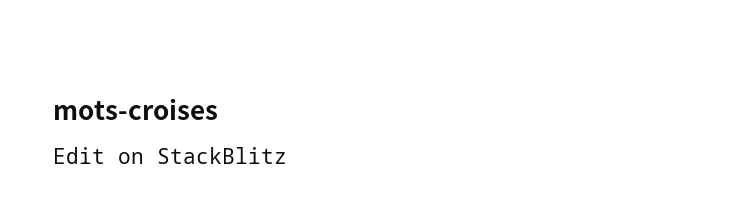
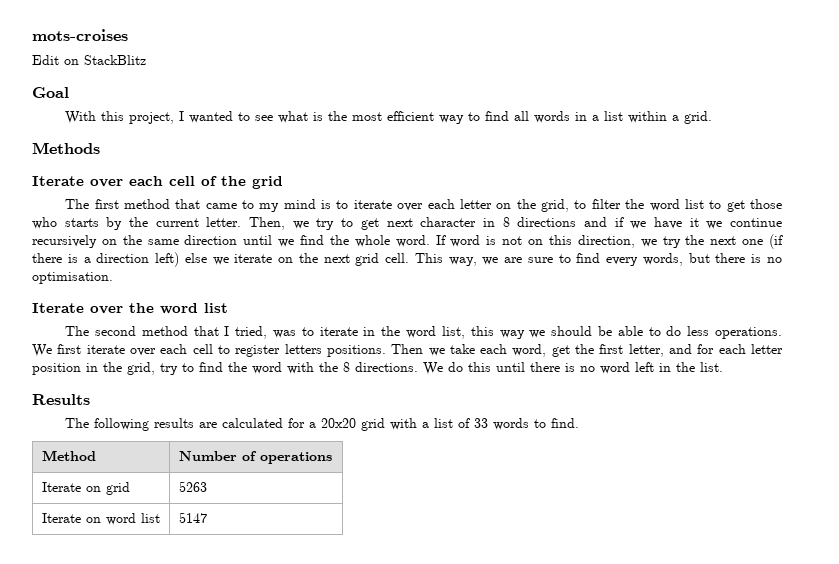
+ Goal
+ With this project, I wanted to see what is the most efficient way to find all words in a list within a grid.
+ Methods
+ Iterate over each cell of the grid
+ The first method that came to my mind is to iterate over each letter on the grid, to filter the word list to get those who starts by the current letter. Then, we try to get next character in 8 directions and if we have it we continue recursively on the same direction until we find the whole word. If word is not on this direction, we try the next one (if there is a direction left) else we iterate on the next grid cell. This way, we are sure to find every words, but there is no optimisation.
+ Iterate over the word list
+ The second method that I tried, was to iterate in the word list, this way we should be able to do less operations. We first iterate over each cell to register letters positions. Then we take each word, get the first letter, and for each letter position in the grid, try to find the word with the 8 directions. We do this until there is no word left in the list.
+ Results
+ The following results are calculated for a 20x20 grid with a list of 33 words to find.
+ Method | Number of operations
+ Iterate on grid | 5263
+ Iterate on word list | 5147

